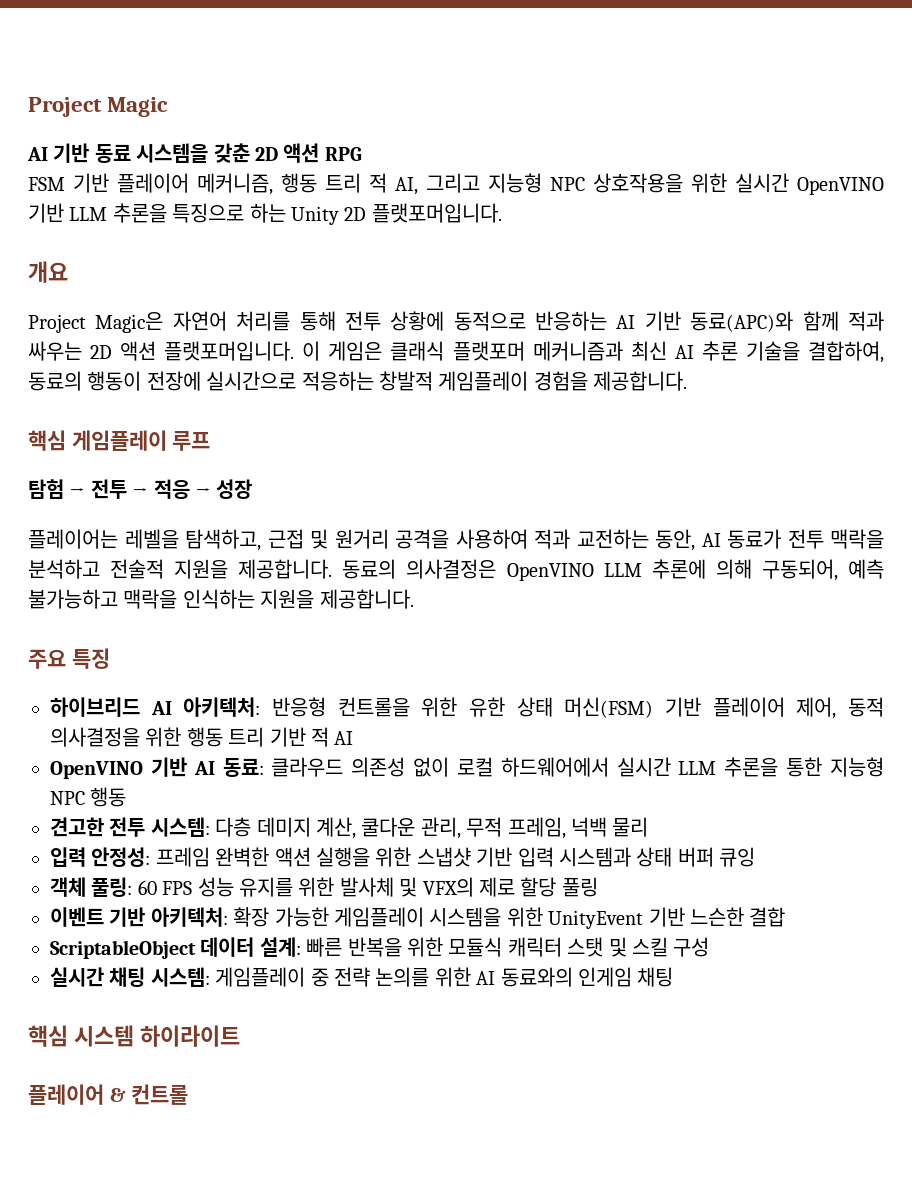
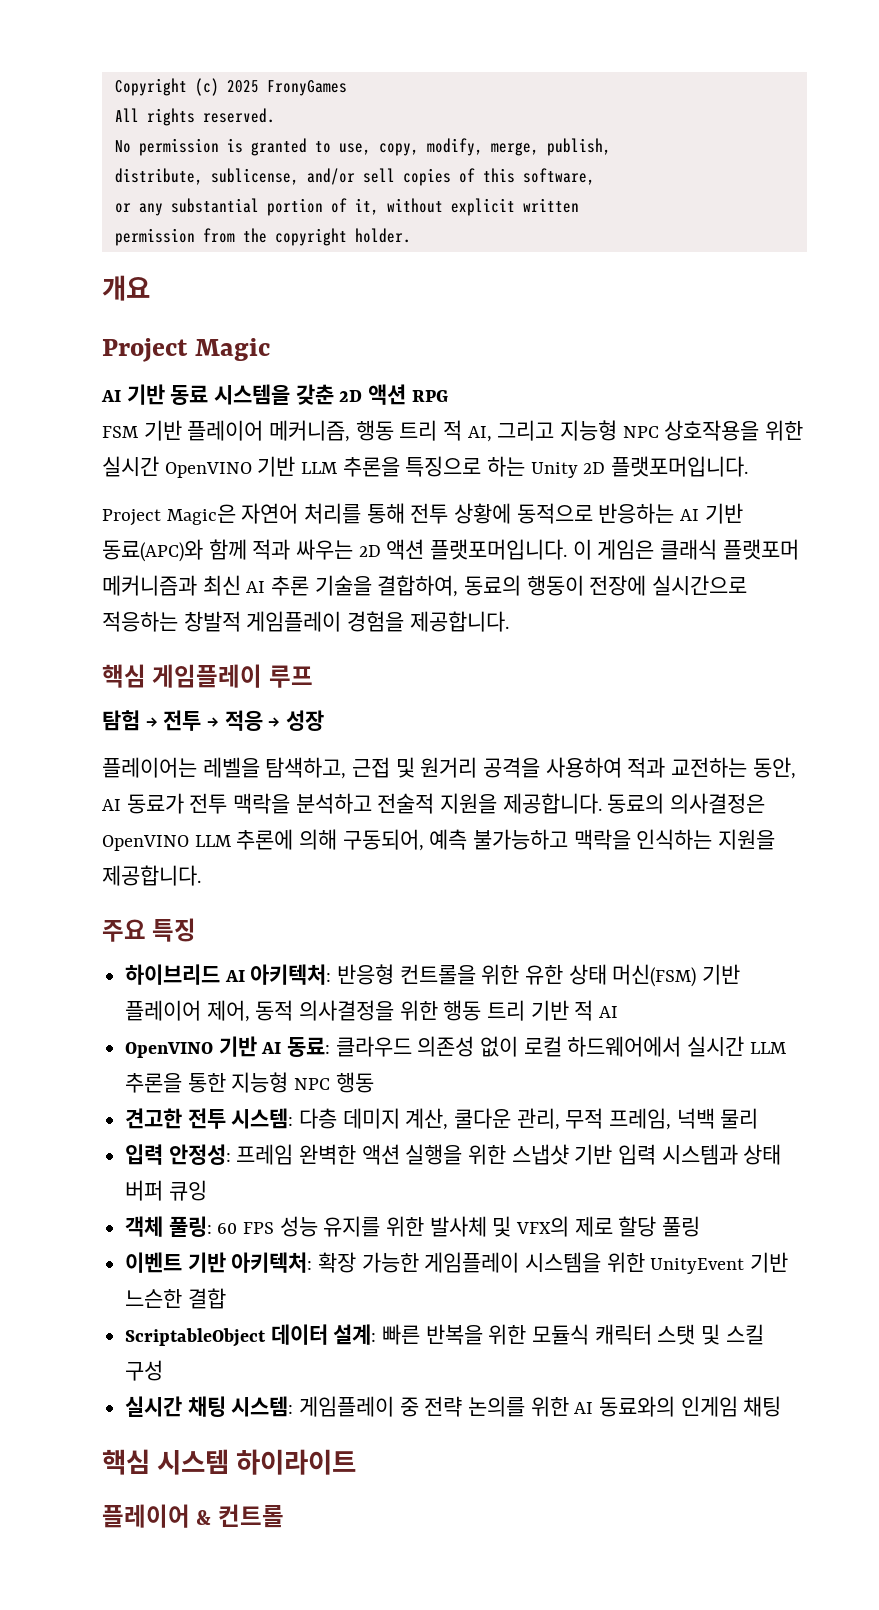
+ Copyright (c) 2025 FronyGames
+ All rights reserved.
+ No permission is granted to use, copy, modify, merge, publish,
+ distribute, sublicense, and/or sell copies of this software,
+ or any substantial portion of it, without explicit written
+ permission from the copyright holder.
+ 개요
- 개요

